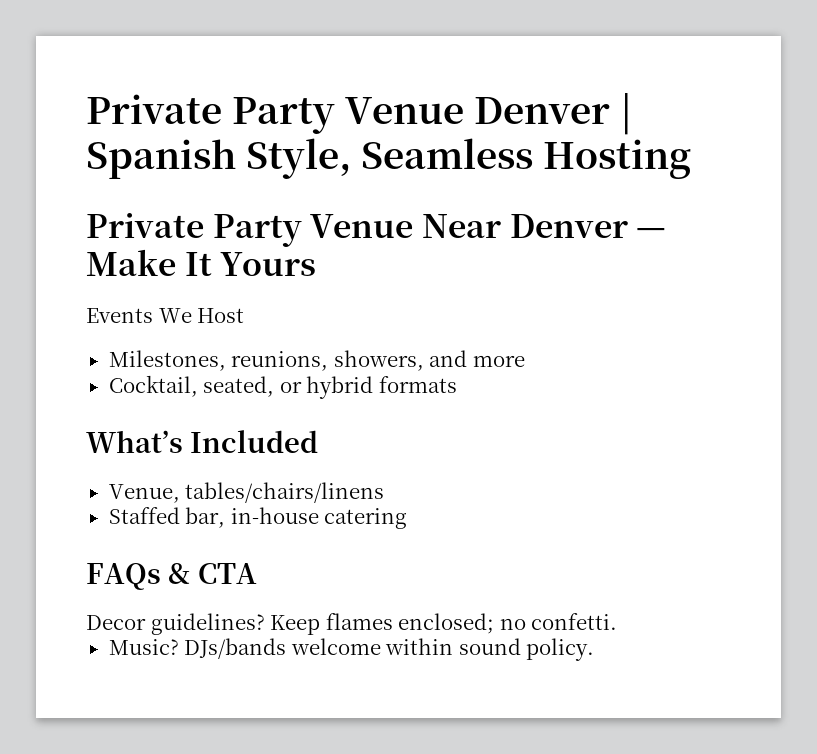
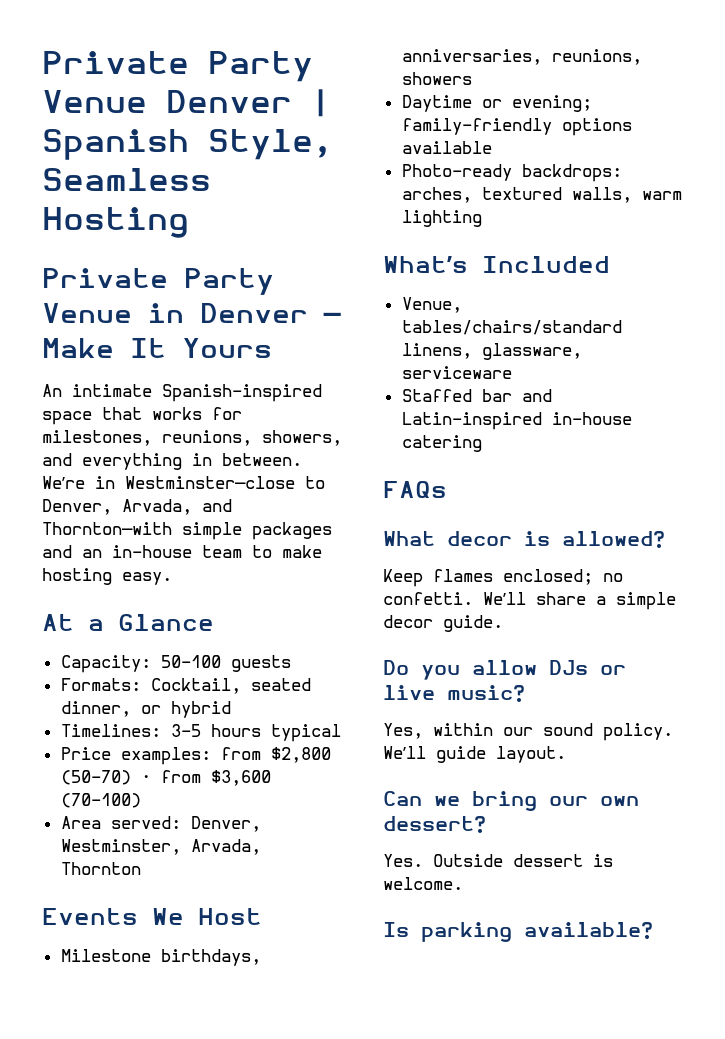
- Private Party Venue Near Denver — Make It Yours
+ Private Party Venue in Denver — Make It Yours
+ An intimate Spanish-inspired space that works for milestones, reunions, showers, and everything in between. We’re in Westminster—close to Denver, Arvada, and Thornton—with simple packages and an in-house team to make hosting easy.
+ At a Glance
+ Capacity: 50–100 guests
+ Formats: Cocktail, seated dinner, or hybrid
+ Timelines: 3–5 hours typical
+ Price examples: from $2,800 (50–70) · from $3,600 (70–100)
+ Area served: Denver, Westminster, Arvada, Thornton
  Events We Host
- Milestones, reunions, showers, and more
- Cocktail, seated, or hybrid formats
+ Milestone birthdays, anniversaries, reunions, showers
+ Daytime or evening; family‑friendly options available
+ Photo‑ready backdrops: arches, textured walls, warm lighting
  What’s Included
- Venue, tables/chairs/linens
- Staffed bar, in‑house catering
+ Venue, tables/chairs/standard linens, glassware, serviceware
+ Staffed bar and Latin‑inspired in‑house catering
- FAQs & CTA
- Decor guidelines? Keep flames enclosed; no confetti.
- Music? DJs/bands welcome within sound policy.
+ FAQs
+ What decor is allowed?
+ Keep flames enclosed; no confetti. We’ll share a simple decor guide.
+ Do you allow DJs or live music?
+ Yes, within our sound policy. We’ll guide layout.
+ Can we bring our own dessert?
+ Yes. Outside dessert is welcome.
+ Is parking available?

